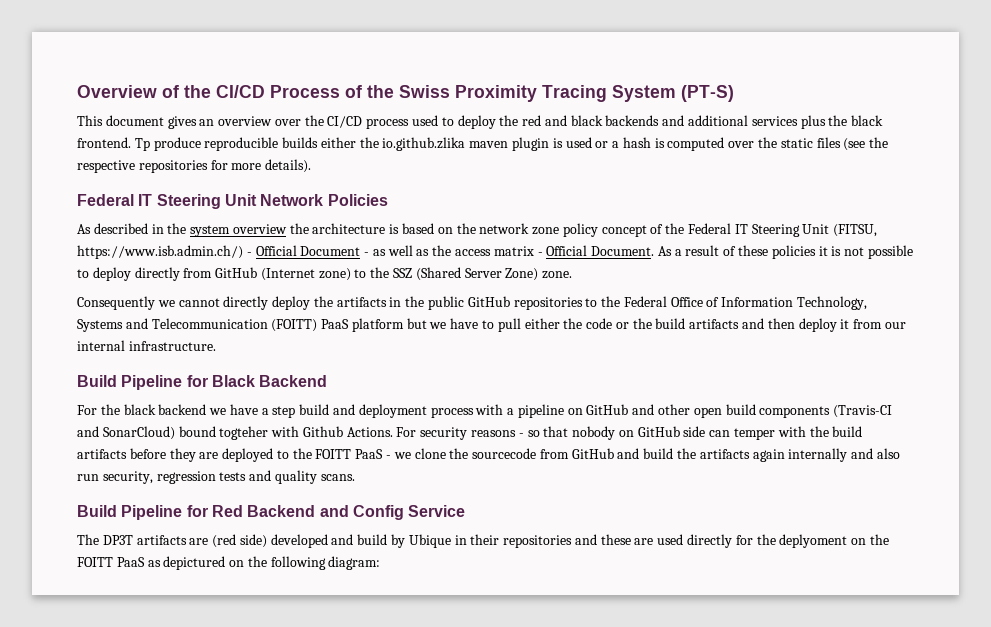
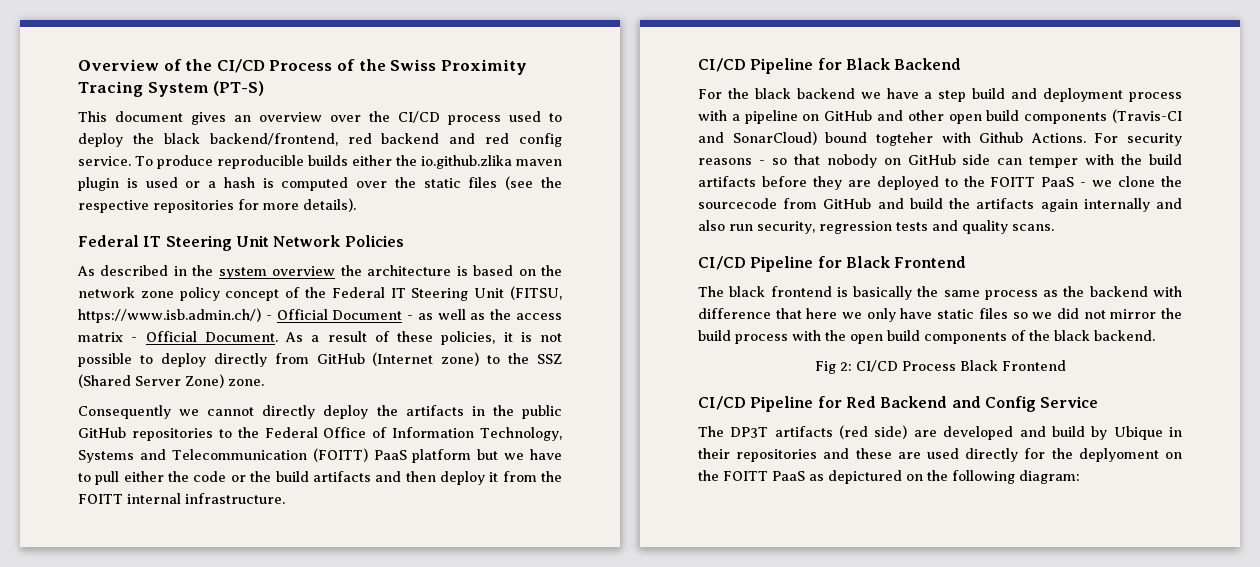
- This document gives an overview over the CI/CD process used to deploy the red and black backends and additional services plus the black frontend. Tp produce reproducible builds either the io.github.zlika maven plugin is used or a hash is computed over the static files (see the respective repositories for more details).
+ This document gives an overview over the CI/CD process used to deploy the black backend/frontend, red backend and red config service. To produce reproducible builds either the io.github.zlika maven plugin is used or a hash is computed over the static files (see the respective repositories for more details).
- As a result of these policies it is not possible to deploy directly from GitHub (Internet zone) to the SSZ (Shared Server Zone) zone.
+ As a result of these policies, it is not possible to deploy directly from GitHub (Internet zone) to the SSZ (Shared Server Zone) zone.
- Consequently we cannot directly deploy the artifacts in the public GitHub repositories to the Federal Office of Information Technology, Systems and Telecommunication (FOITT) PaaS platform but we have to pull either the code or the build artifacts and then deploy it from our internal infrastructure.
+ Consequently we cannot directly deploy the artifacts in the public GitHub repositories to the Federal Office of Information Technology, Systems and Telecommunication (FOITT) PaaS platform but we have to pull either the code or the build artifacts and then deploy it from the FOITT internal infrastructure.
- Build Pipeline for Black Backend
+ CI/CD Pipeline for Black Backend
- Build Pipeline for Red Backend and Config Service
+ CI/CD Pipeline for Black Frontend
+ The black frontend is basically the same process as the backend with difference that here we only have static files so we did not mirror the build process with the open build components of the black backend.
+ Fig 2: CI/CD Process Black Frontend
+ CI/CD Pipeline for Red Backend and Config Service
- The DP3T artifacts are (red side) developed and build by Ubique in their repositories and these are used directly for the deplyoment on the FOITT PaaS as depictured on the following diagram:
+ The DP3T artifacts (red side) are developed and build by Ubique in their repositories and these are used directly for the deplyoment on the FOITT PaaS as depictured on the following diagram:

